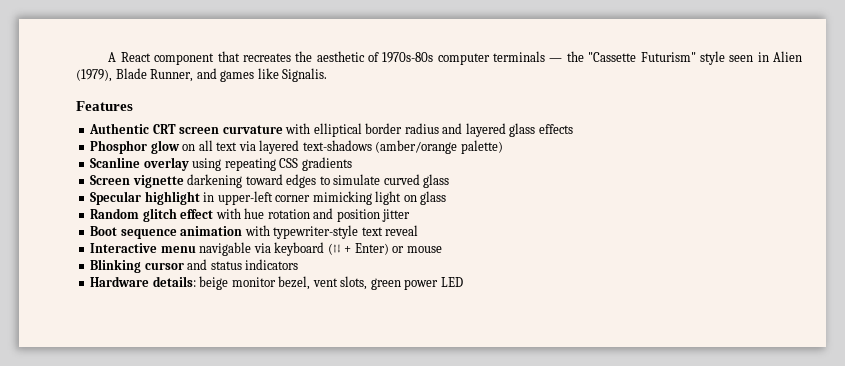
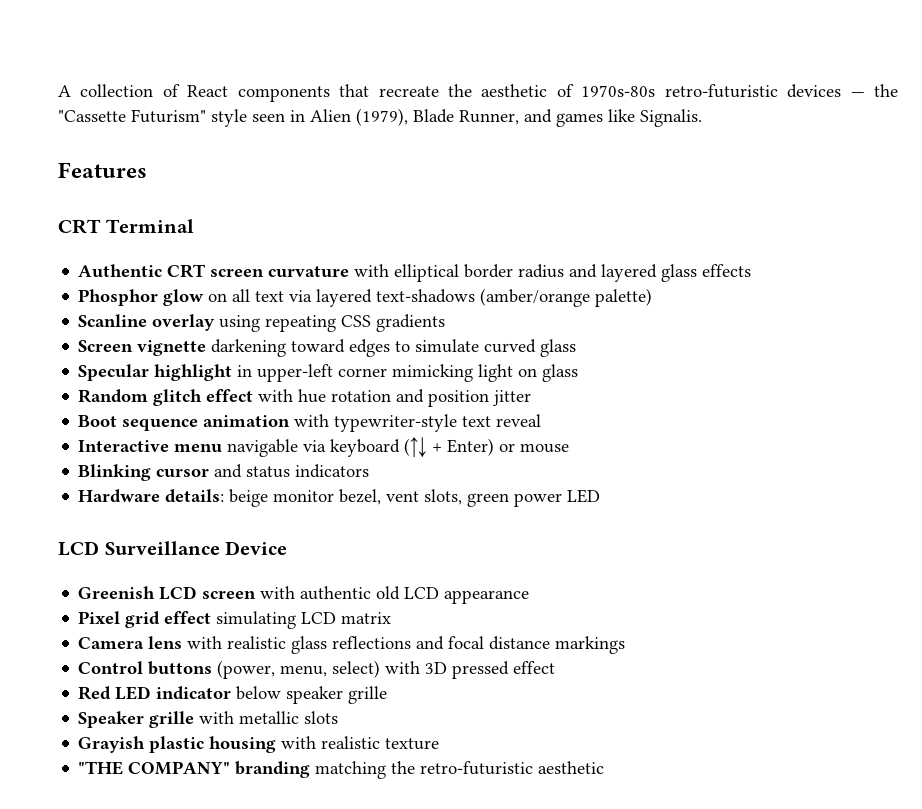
- A React component that recreates the aesthetic of 1970s-80s computer terminals — the "Cassette Futurism" style seen in Alien (1979), Blade Runner, and games like Signalis.
+ A collection of React components that recreate the aesthetic of 1970s-80s retro-futuristic devices — the "Cassette Futurism" style seen in Alien (1979), Blade Runner, and games like Signalis.
+ CRT Terminal
+ LCD Surveillance Device
+ Greenish LCD screen with authentic old LCD appearance
+ Pixel grid effect simulating LCD matrix
+ Camera lens with realistic glass reflections and focal distance markings
+ Control buttons (power, menu, select) with 3D pressed effect
+ Red LED indicator below speaker grille
+ Speaker grille with metallic slots
+ Grayish plastic housing with realistic texture
+ "THE COMPANY" branding matching the retro-futuristic aesthetic

